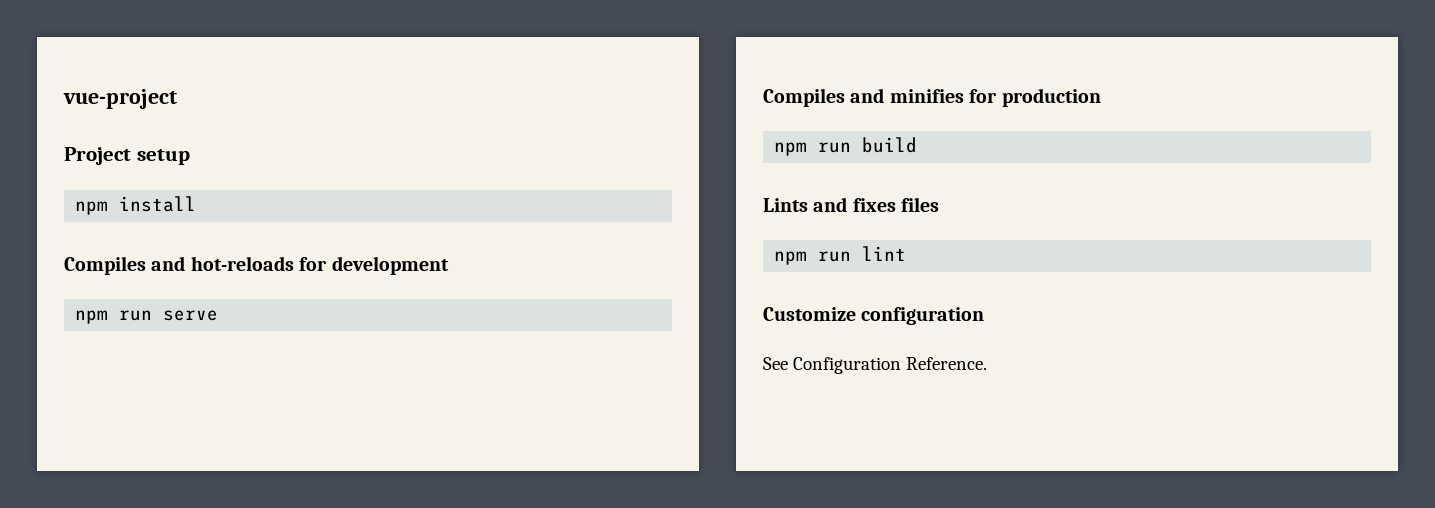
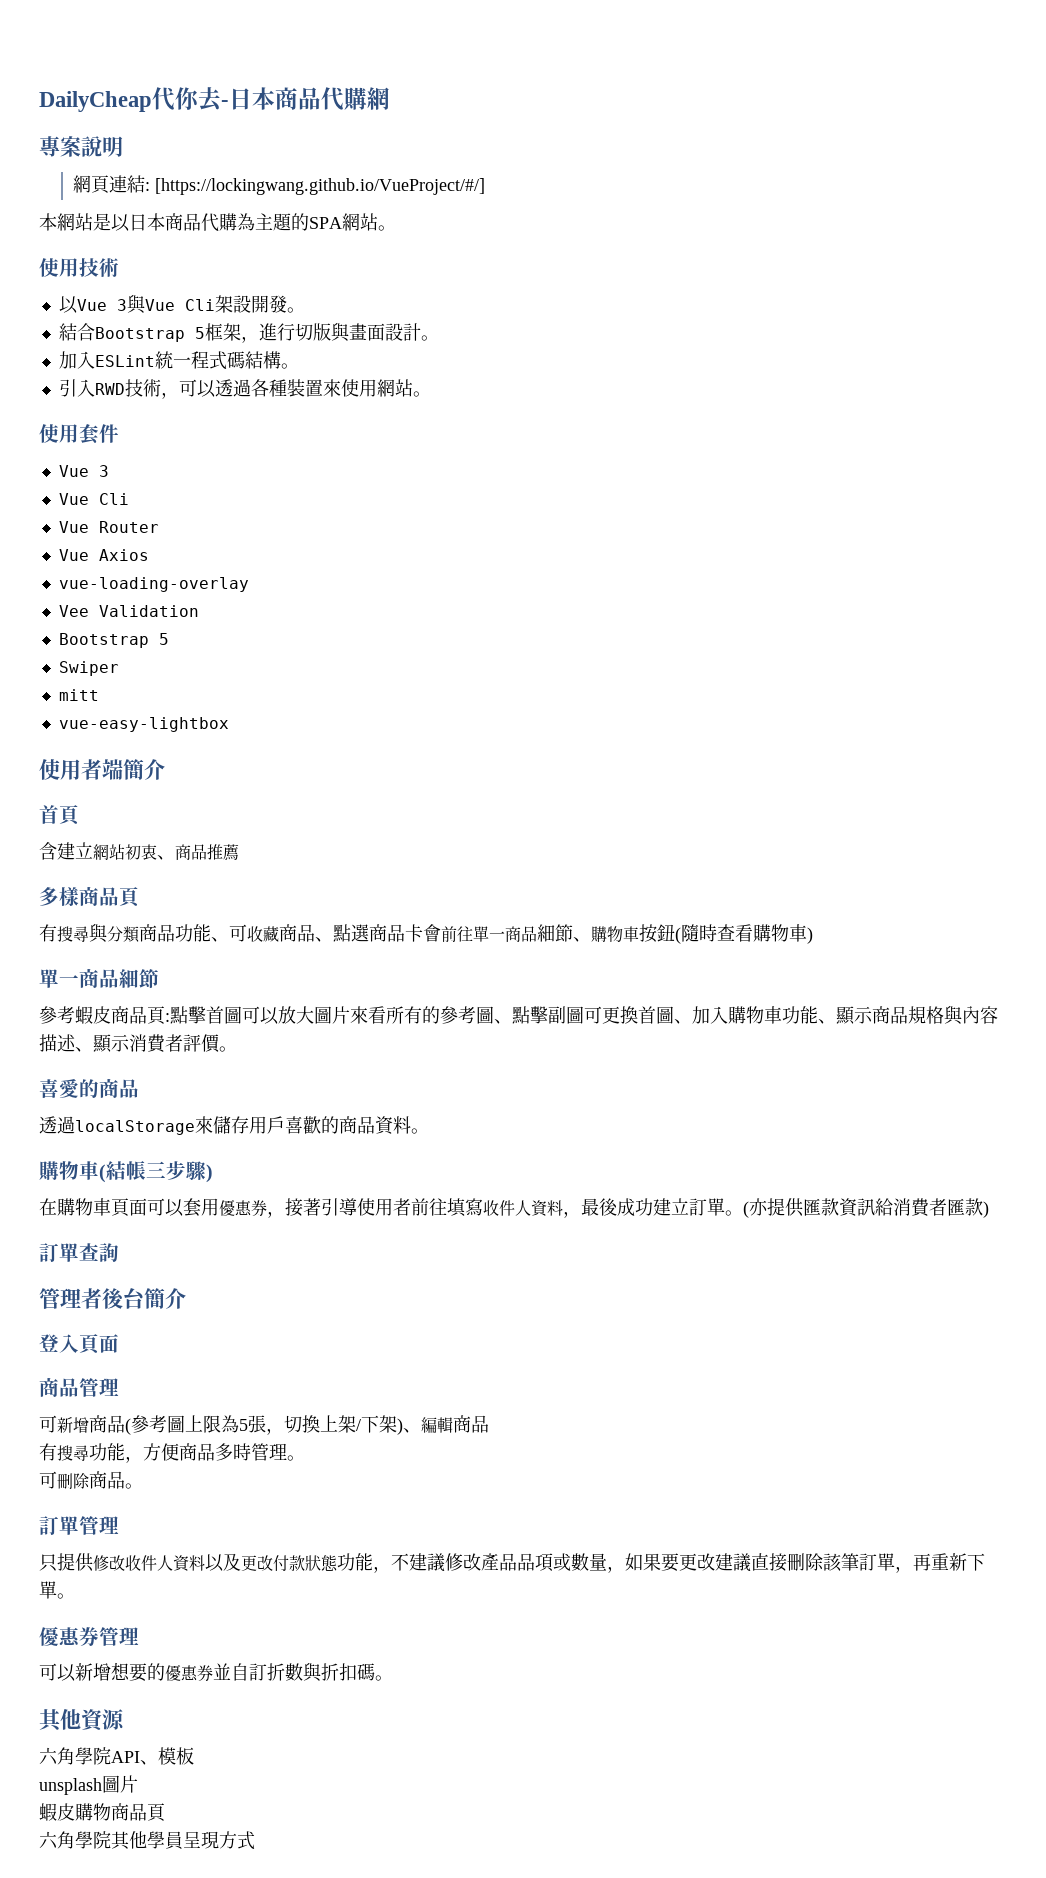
- vue-project
- Project setup
- npm install
- Compiles and hot-reloads for development
- npm run serve
- Compiles and minifies for production
- npm run build
- Lints and fixes files
- npm run lint
- Customize configuration
- See Configuration Reference.
+ DailyCheap代你去-日本商品代購網
+ 專案說明
+ 網頁連結: [https://lockingwang.github.io/VueProject/#/]
+ 本網站是以日本商品代購為主題的SPA網站。
+ 使用技術
+ 以Vue 3與Vue Cli架設開發。
+ 結合Bootstrap 5框架，進行切版與畫面設計。
+ 加入ESLint統一程式碼結構。
+ 引入RWD技術，可以透過各種裝置來使用網站。
+ 使用套件
+ Vue 3
+ Vue Cli
+ Vue Router
+ Vue Axios
+ vue-loading-overlay
+ Vee Validation
+ Bootstrap 5
+ Swiper
+ mitt
+ vue-easy-lightbox
+ 使用者端簡介
+ 首頁
+ 含建立網站初衷、商品推薦
+ 多樣商品頁
+ 有搜尋與分類商品功能、可收藏商品、點選商品卡會前往單一商品細節、購物車按鈕(隨時查看購物車)
+ 單一商品細節
+ 參考蝦皮商品頁:點擊首圖可以放大圖片來看所有的參考圖、點擊副圖可更換首圖、加入購物車功能、顯示商品規格與內容描述、顯示消費者評價。
+ 喜愛的商品
+ 透過localStorage來儲存用戶喜歡的商品資料。
+ 購物車(結帳三步驟)
+ 在購物車頁面可以套用優惠券，接著引導使用者前往填寫收件人資料，最後成功建立訂單。(亦提供匯款資訊給消費者匯款)
+ 訂單查詢
+ 管理者後台簡介
+ 登入頁面
+ 商品管理
+ 可新增商品(參考圖上限為5張，切換上架/下架)、編輯商品
+ 有搜尋功能，方便商品多時管理。
+ 可刪除商品。
+ 訂單管理
+ 只提供修改收件人資料以及更改付款狀態功能，不建議修改產品品項或數量，如果要更改建議直接刪除該筆訂單，再重新下單。
+ 優惠券管理
+ 可以新增想要的優惠券並自訂折數與折扣碼。
+ 其他資源
+ 六角學院API、模板
+ unsplash圖片
+ 蝦皮購物商品頁
+ 六角學院其他學員呈現方式

